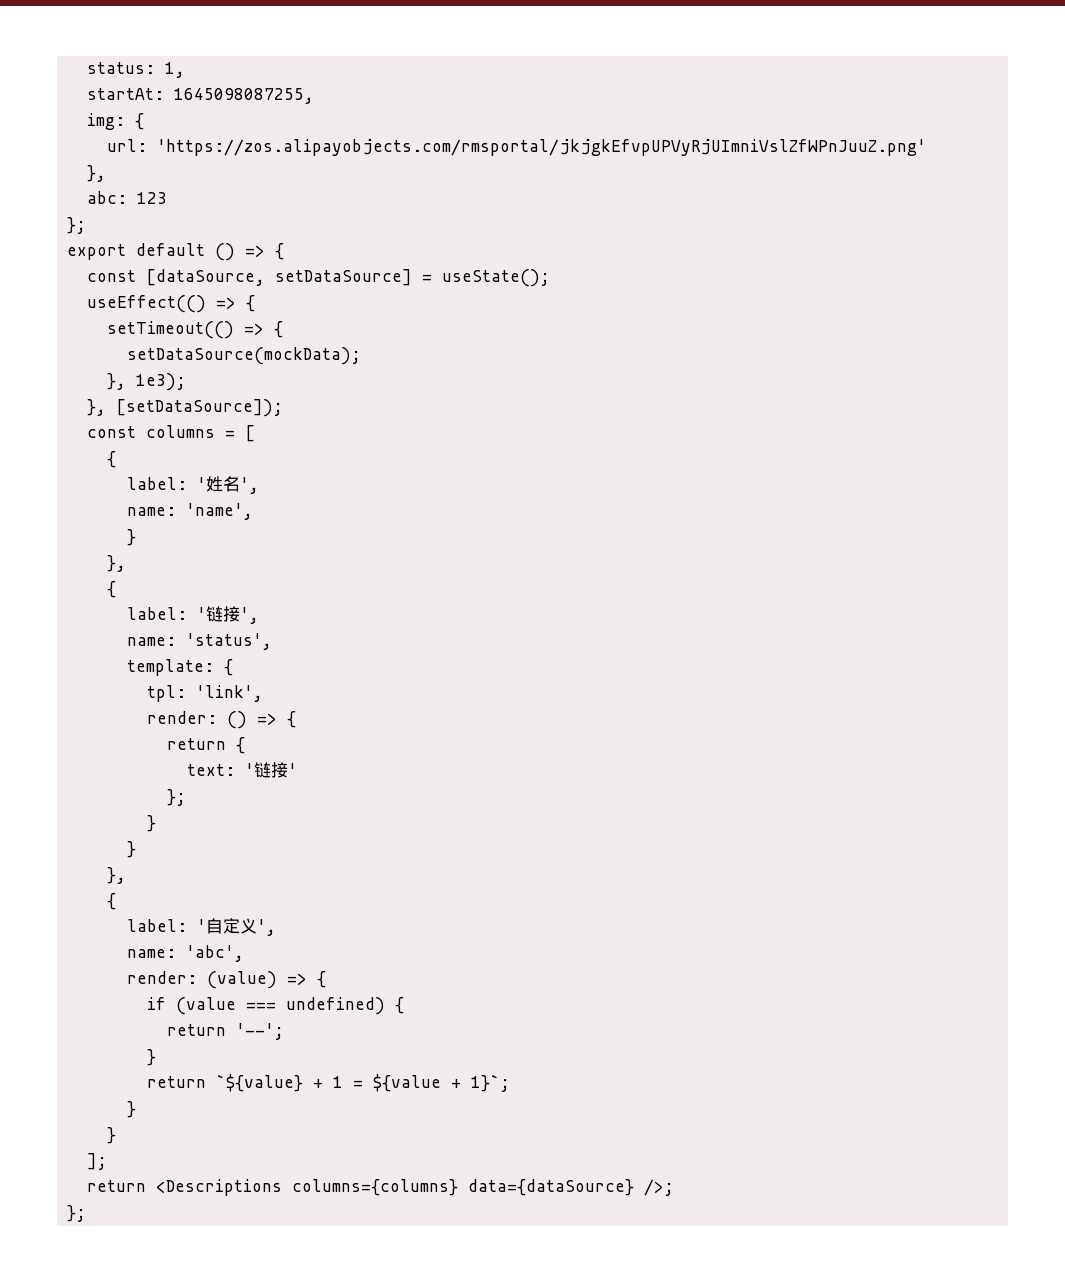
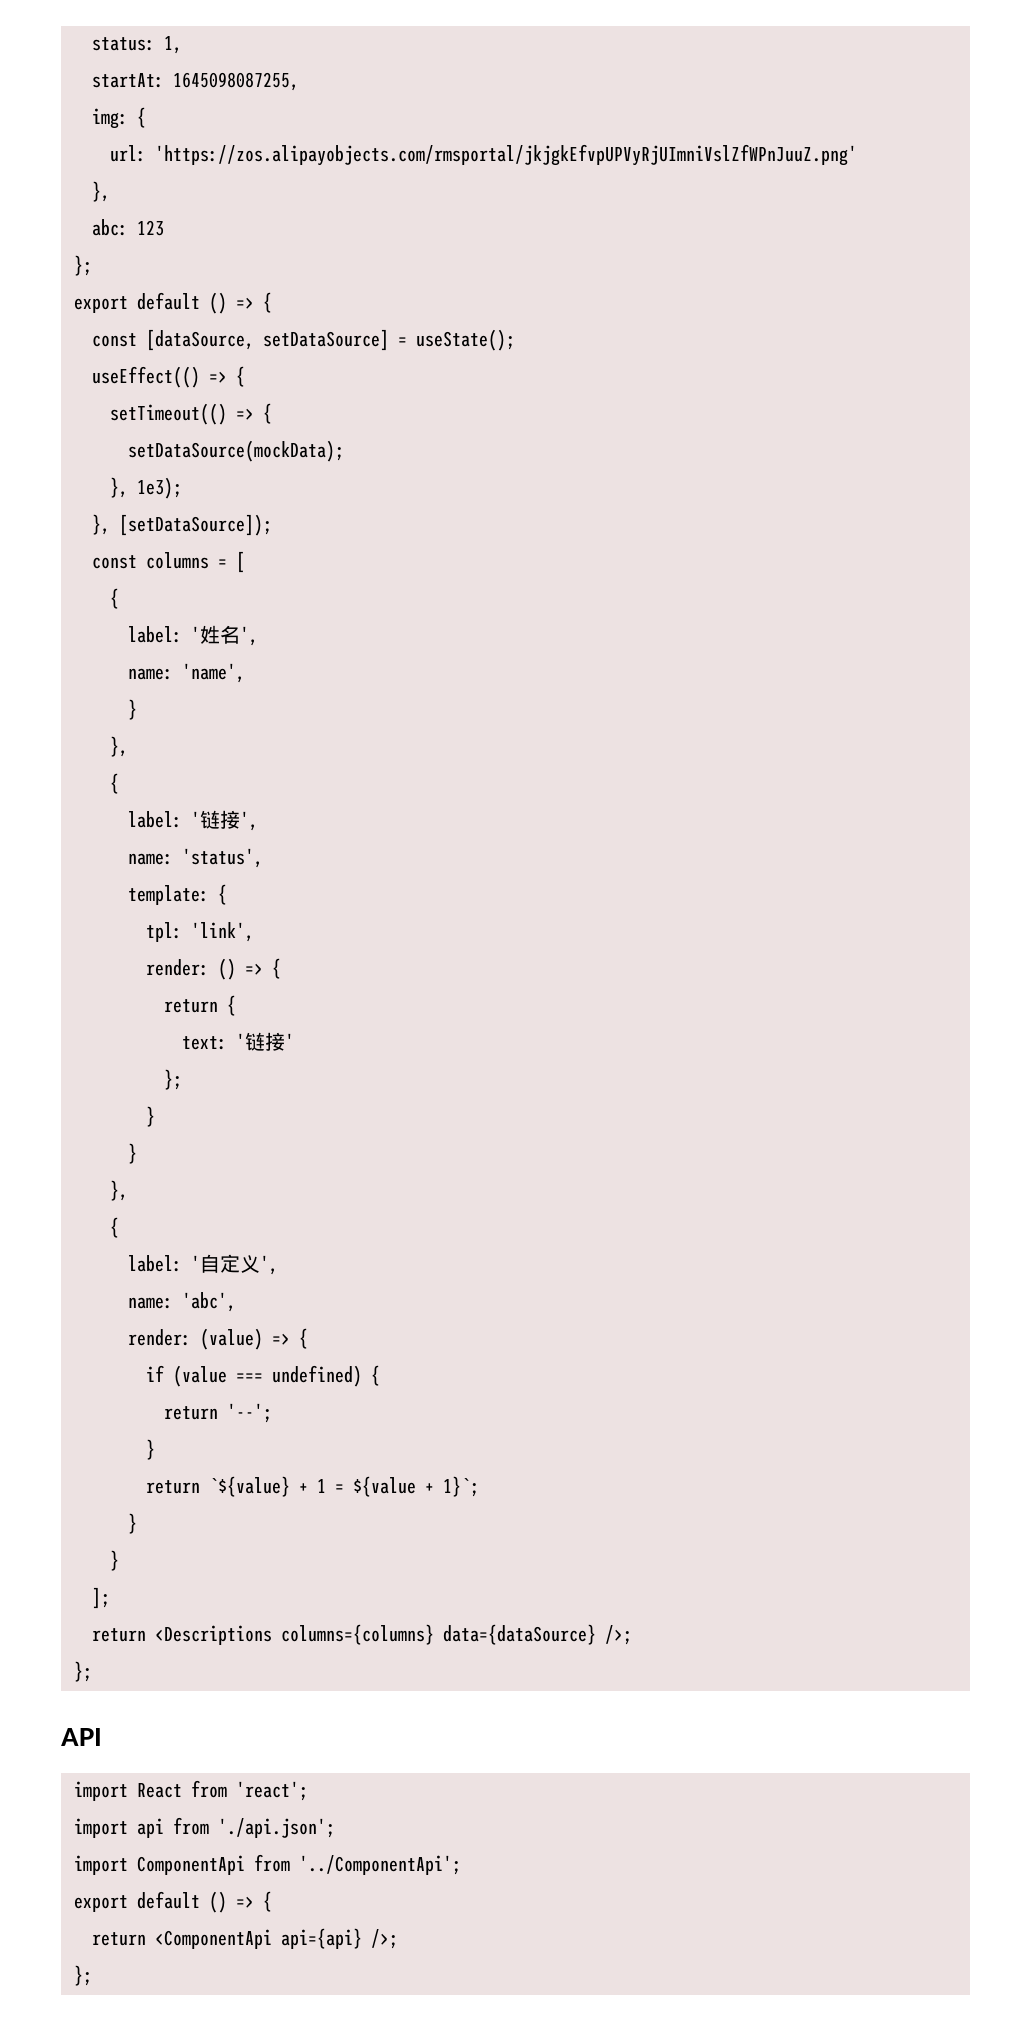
+ API
+ import React from 'react';
+ import api from './api.json';
+ import ComponentApi from '../ComponentApi';
+ export default () => {
+ return <ComponentApi api={api} />;
+ };

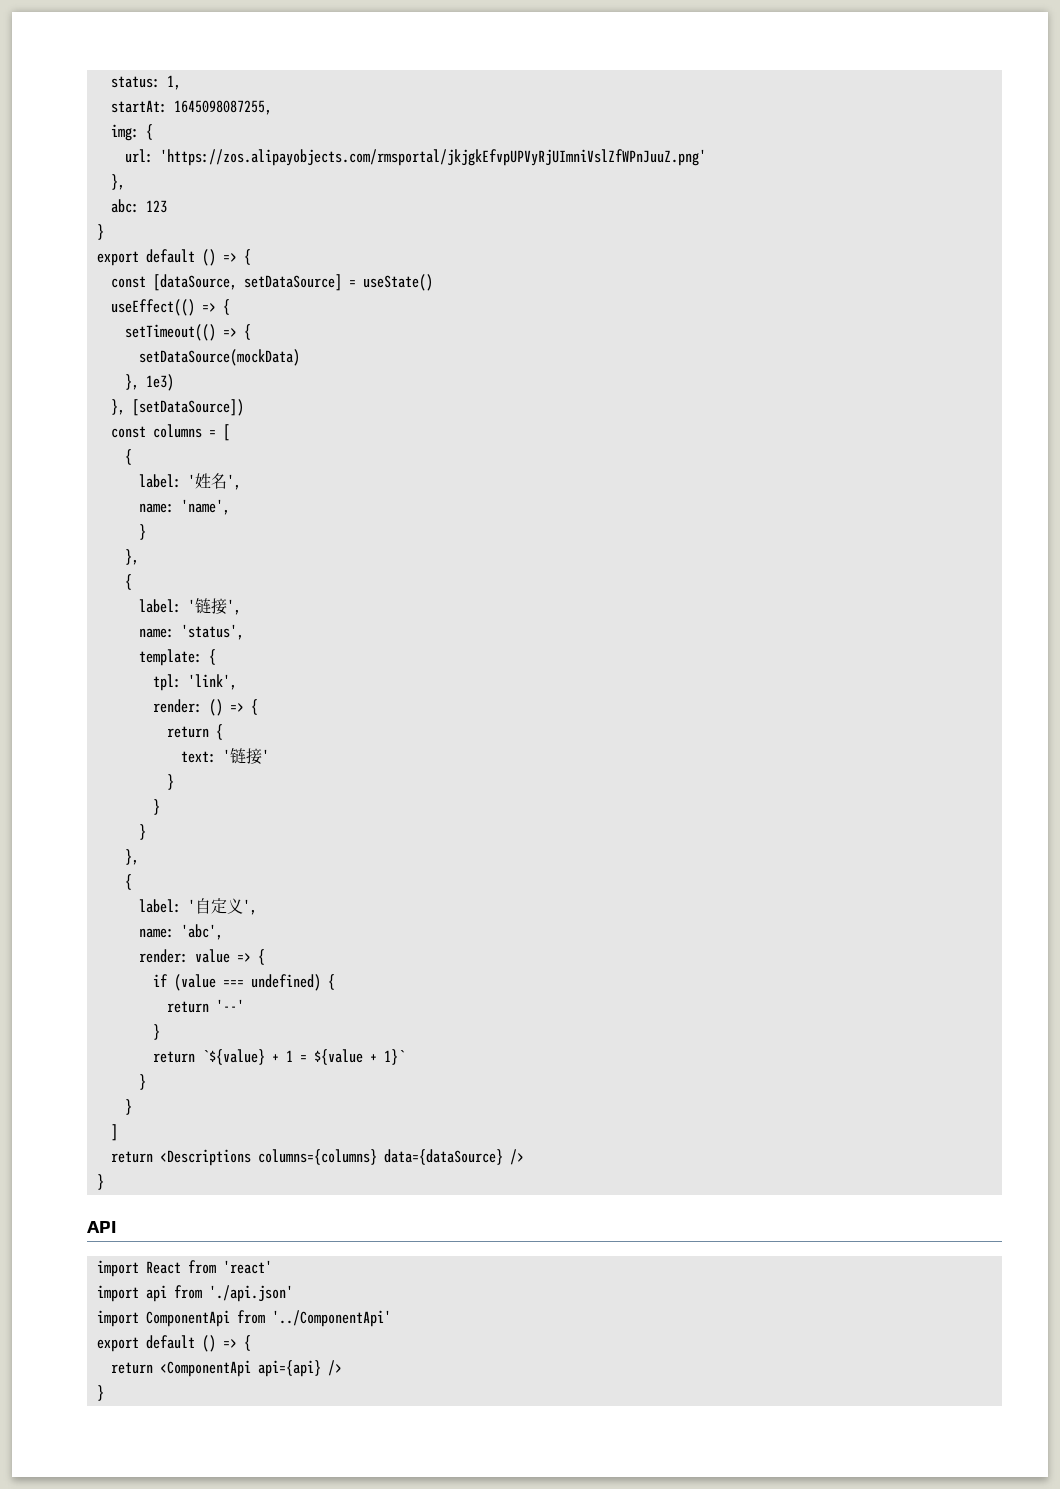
  abc: 123
- };
+ }
- const [dataSource, setDataSource] = useState();
+ const [dataSource, setDataSource] = useState()
- setDataSource(mockData);
- }, 1e3);
- }, [setDataSource]);
+ setDataSource(mockData)
+ }, 1e3)
+ }, [setDataSource])
  text: '链接'
- };
+ }
- render: (value) => {
+ render: value => {
- return '--';
+ return '--'
- return `${value} + 1 = ${value + 1}`;
+ return `${value} + 1 = ${value + 1}`
  }
  }
- ];
+ ]
- return <Descriptions columns={columns} data={dataSource} />;
- };
+ return <Descriptions columns={columns} data={dataSource} />
+ }
- import React from 'react';
+ import React from 'react'
- import api from './api.json';
+ import api from './api.json'
- import ComponentApi from '../ComponentApi';
+ import ComponentApi from '../ComponentApi'
- return <ComponentApi api={api} />;
- };
+ return <ComponentApi api={api} />
+ }

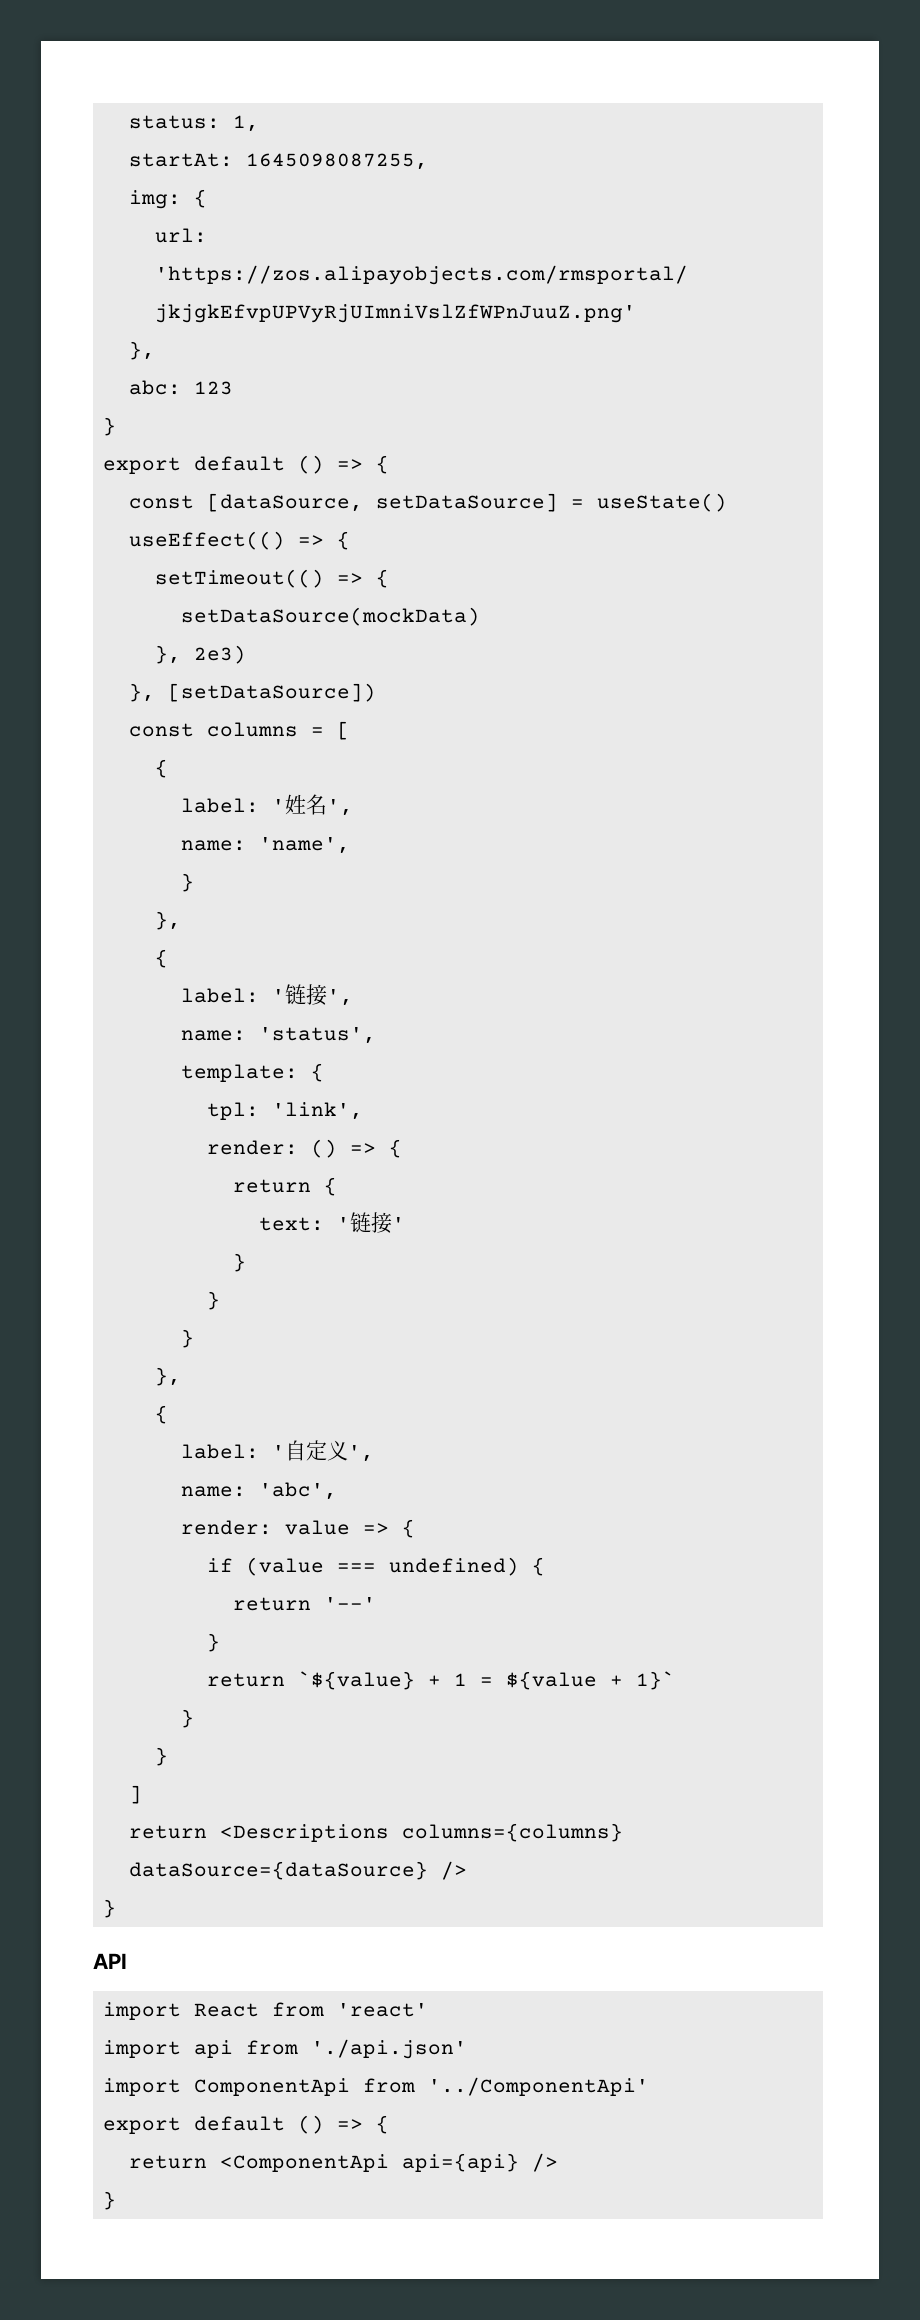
- }, 1e3)
+ }, 2e3)
- return <Descriptions columns={columns} data={dataSource} />
+ return <Descriptions columns={columns} dataSource={dataSource} />

